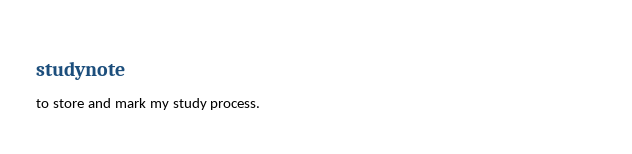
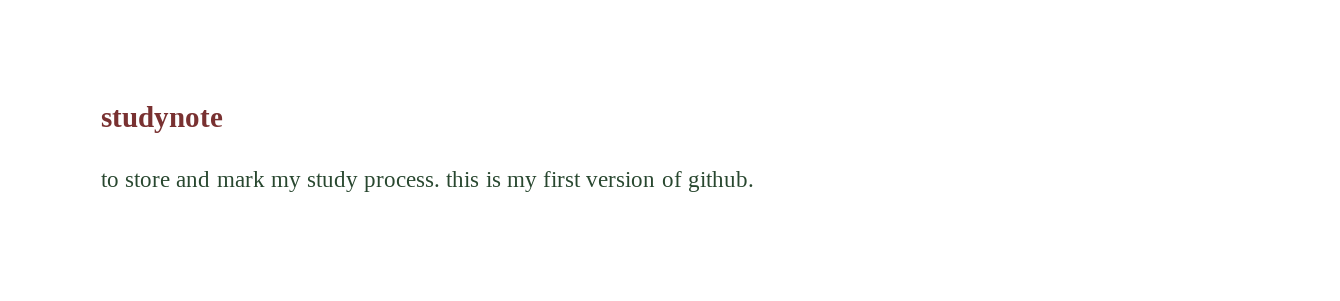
- to store and mark my study process.
+ to store and mark my study process. this is my first version of github.

